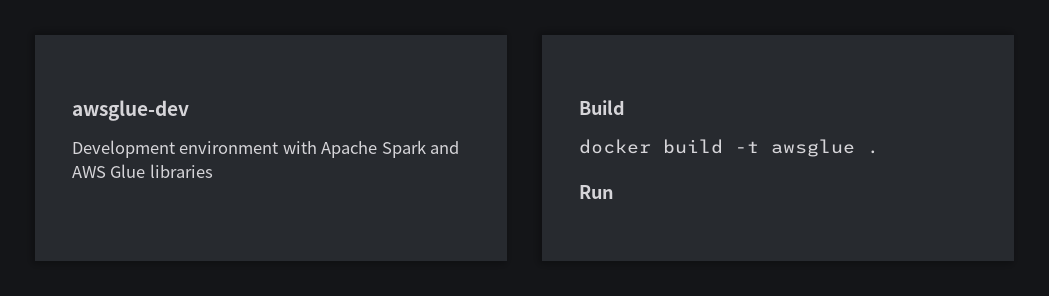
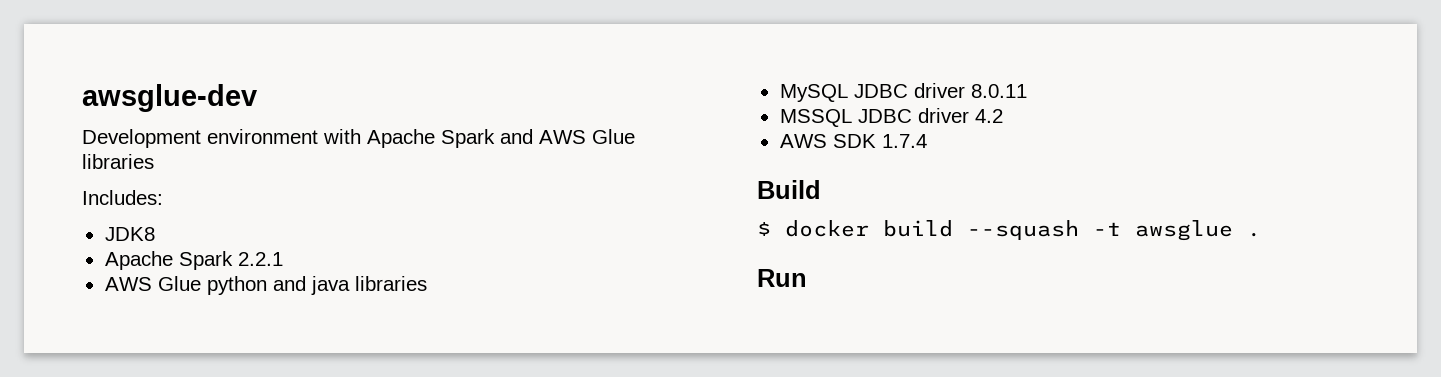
+ Includes:
+ JDK8
+ Apache Spark 2.2.1
+ AWS Glue python and java libraries
+ MySQL JDBC driver 8.0.11
+ MSSQL JDBC driver 4.2
+ AWS SDK 1.7.4
- docker build -t awsglue .
+ $ docker build --squash -t awsglue .

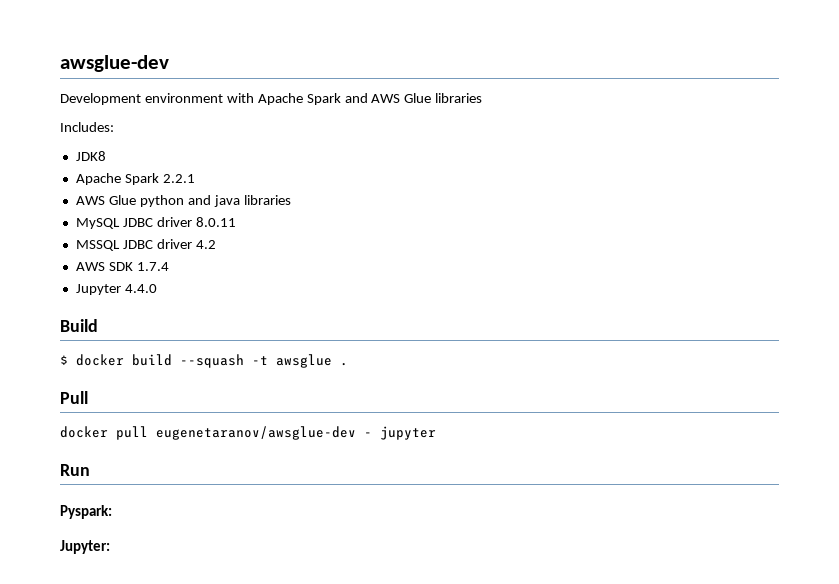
+ Jupyter 4.4.0
+ Pull
+ docker pull eugenetaranov/awsglue-dev - jupyter
+ Pyspark:
+ Jupyter:

